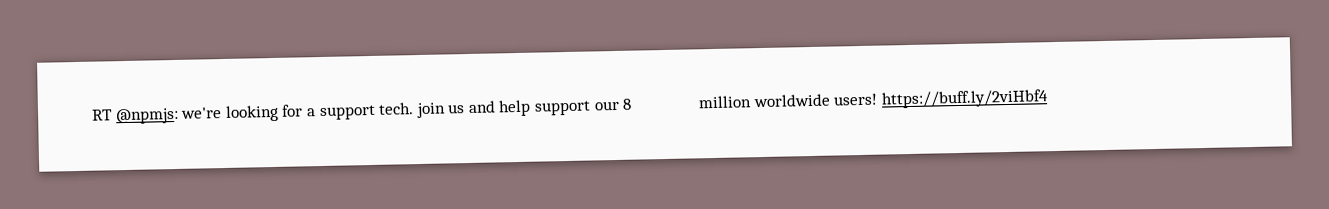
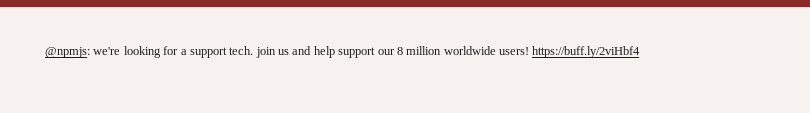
- RT @npmjs: we're looking for a support tech. join us and help support our 8 million worldwide users! https://buff.ly/2viHbf4
+ @npmjs: we're looking for a support tech. join us and help support our 8 million worldwide users! https://buff.ly/2viHbf4

